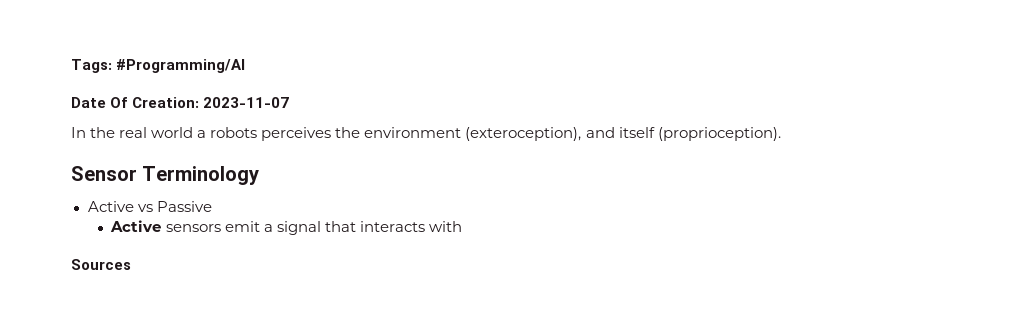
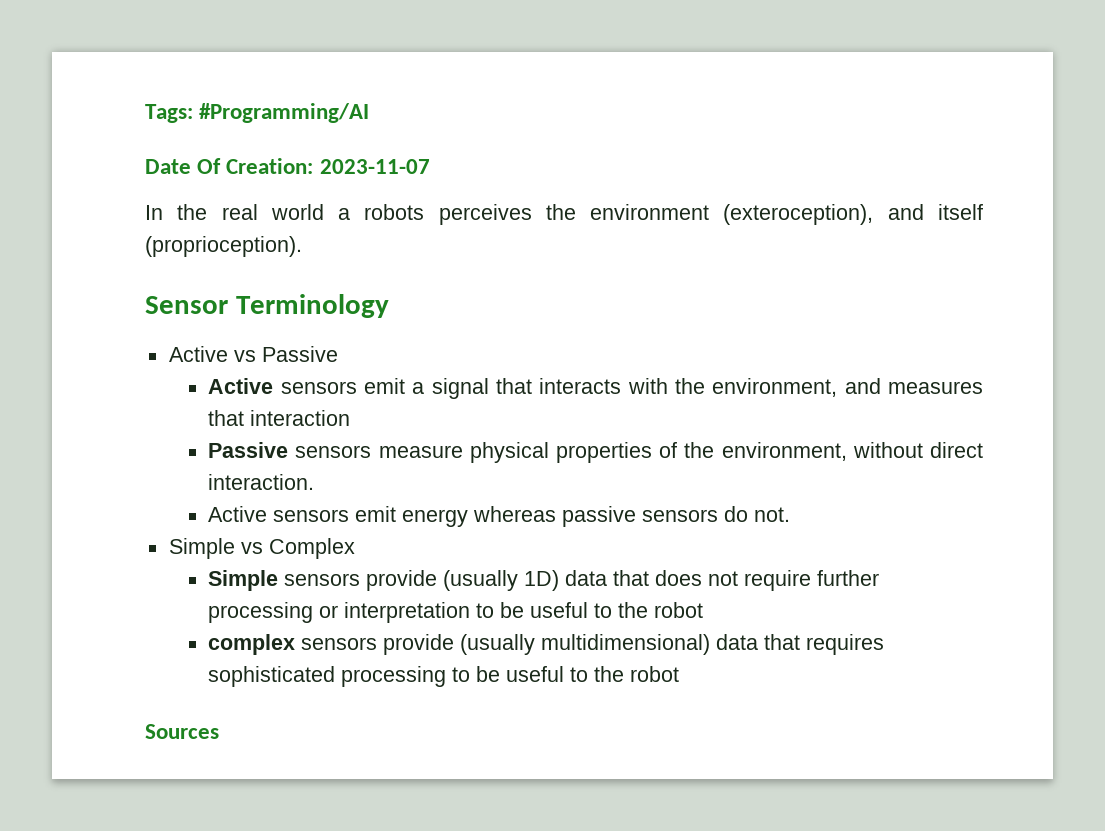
- Active sensors emit a signal that interacts with
+ Active sensors emit a signal that interacts with the environment, and measures that interaction
+ Passive sensors measure physical properties of the environment, without direct interaction.
+ Active sensors emit energy whereas passive sensors do not.
+ Simple vs Complex
+ Simple sensors provide (usually 1D) data that does not require further processing or interpretation to be useful to the robot
+ complex sensors provide (usually multidimensional) data that requires sophisticated processing to be useful to the robot

